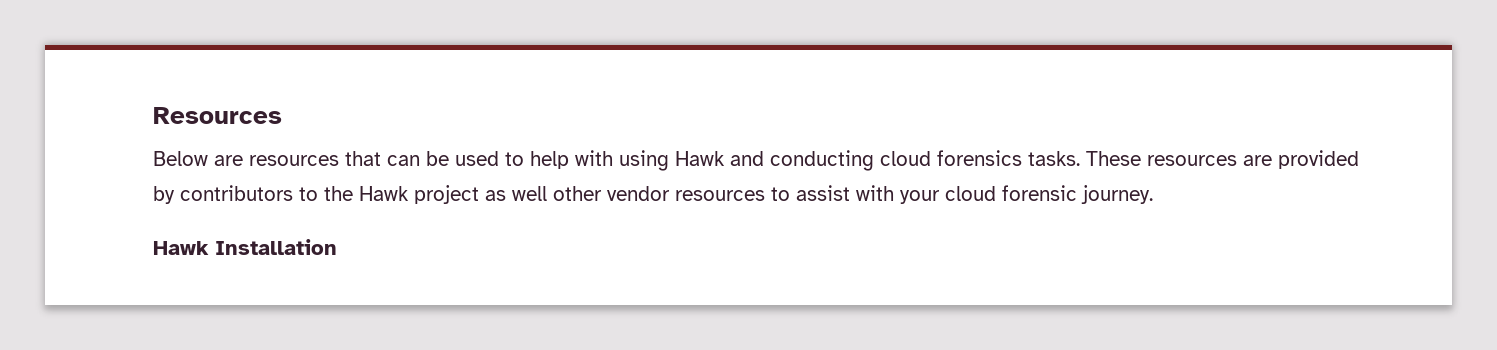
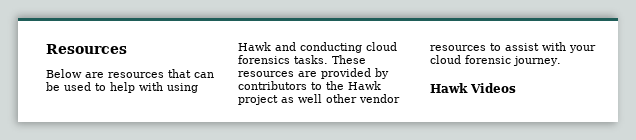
- Hawk Installation
+ Hawk Videos

